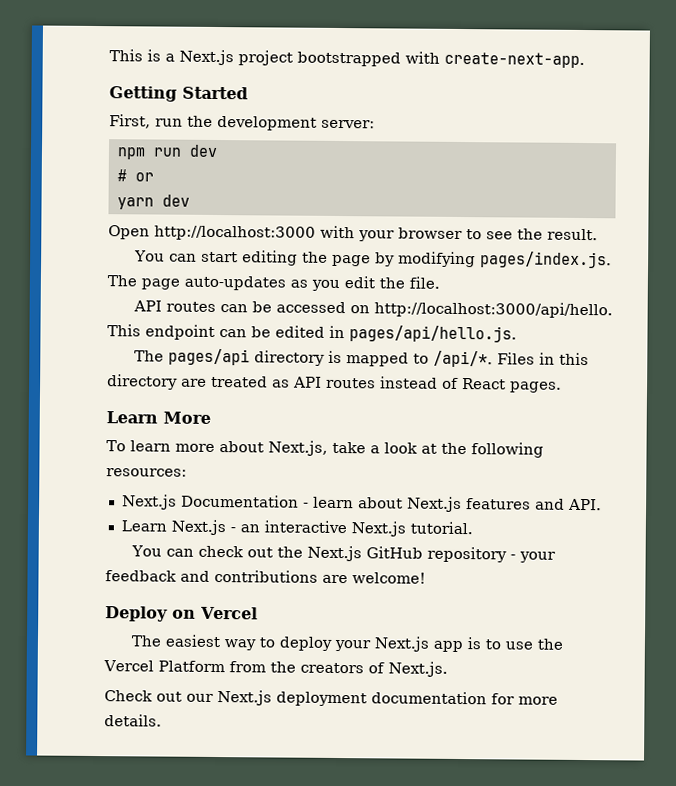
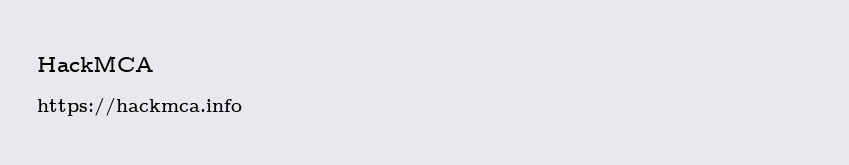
- This is a Next.js project bootstrapped with create-next-app.
- Getting Started
- First, run the development server:
- npm run dev
- # or
- yarn dev
- Open http://localhost:3000 with your browser to see the result.
- You can start editing the page by modifying pages/index.js. The page auto-updates as you edit the file.
- API routes can be accessed on http://localhost:3000/api/hello. This endpoint can be edited in pages/api/hello.js.
- The pages/api directory is mapped to /api/*. Files in this directory are treated as API routes instead of React pages.
- Learn More
- To learn more about Next.js, take a look at the following resources:
- Next.js Documentation - learn about Next.js features and API.
- Learn Next.js - an interactive Next.js tutorial.
- You can check out the Next.js GitHub repository - your feedback and contributions are welcome!
- Deploy on Vercel
- The easiest way to deploy your Next.js app is to use the Vercel Platform from the creators of Next.js.
- Check out our Next.js deployment documentation for more details.
+ HackMCA
+ https://hackmca.info

